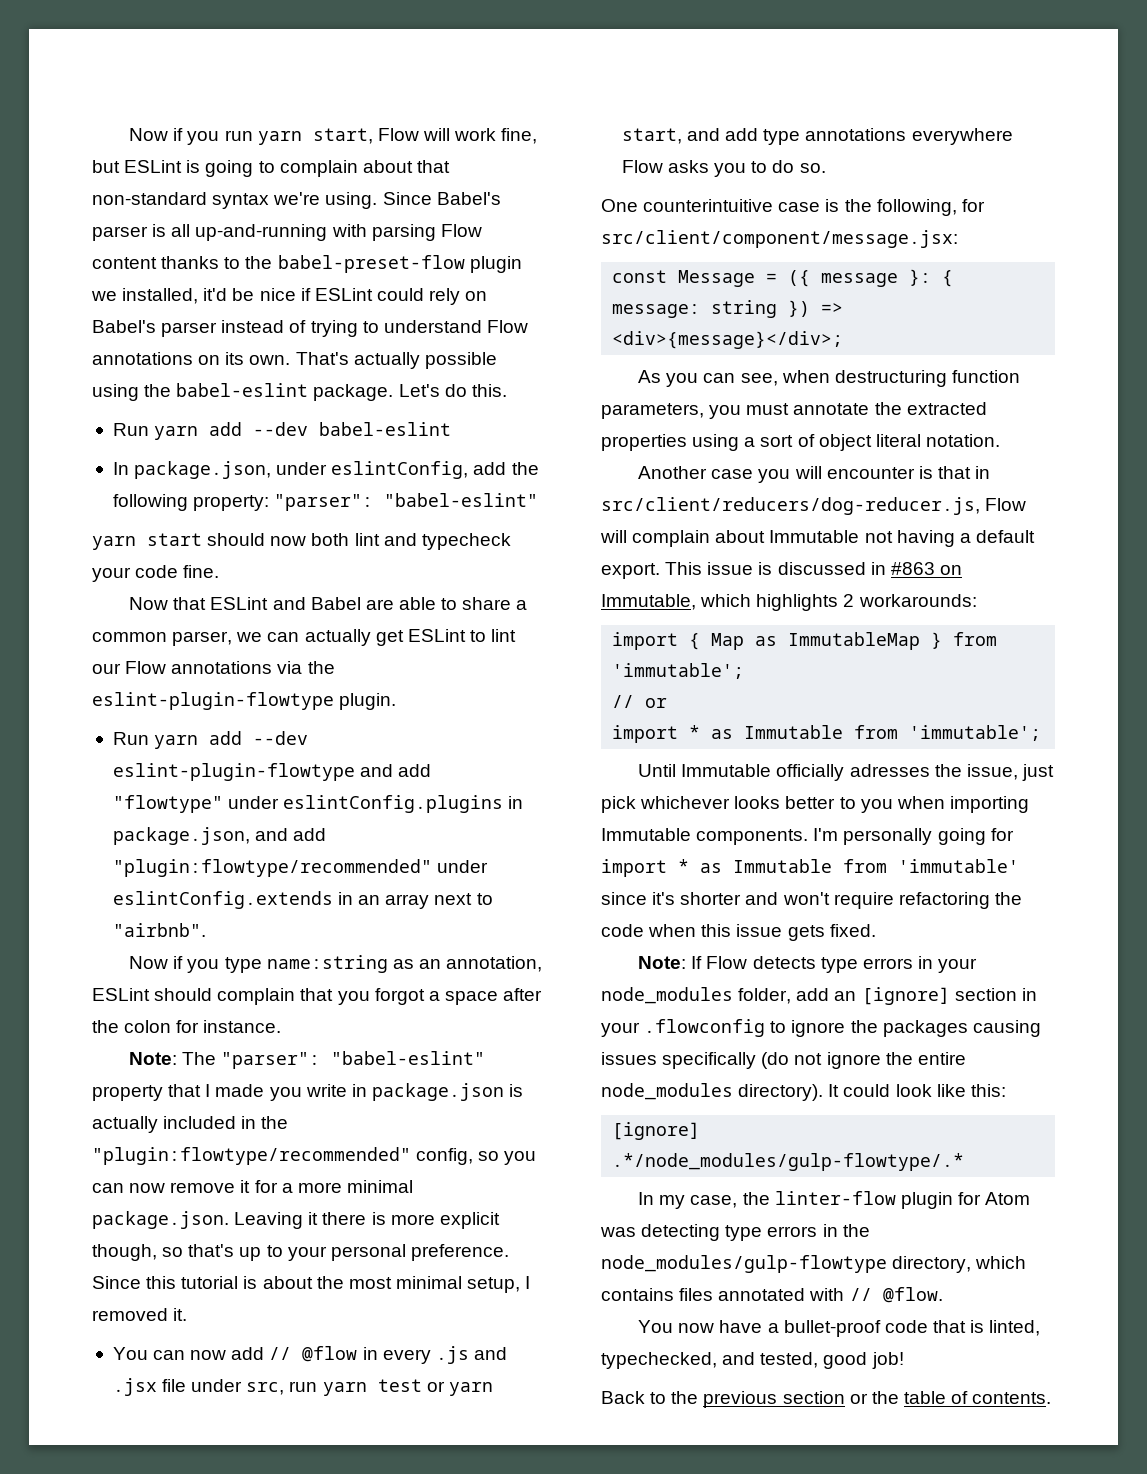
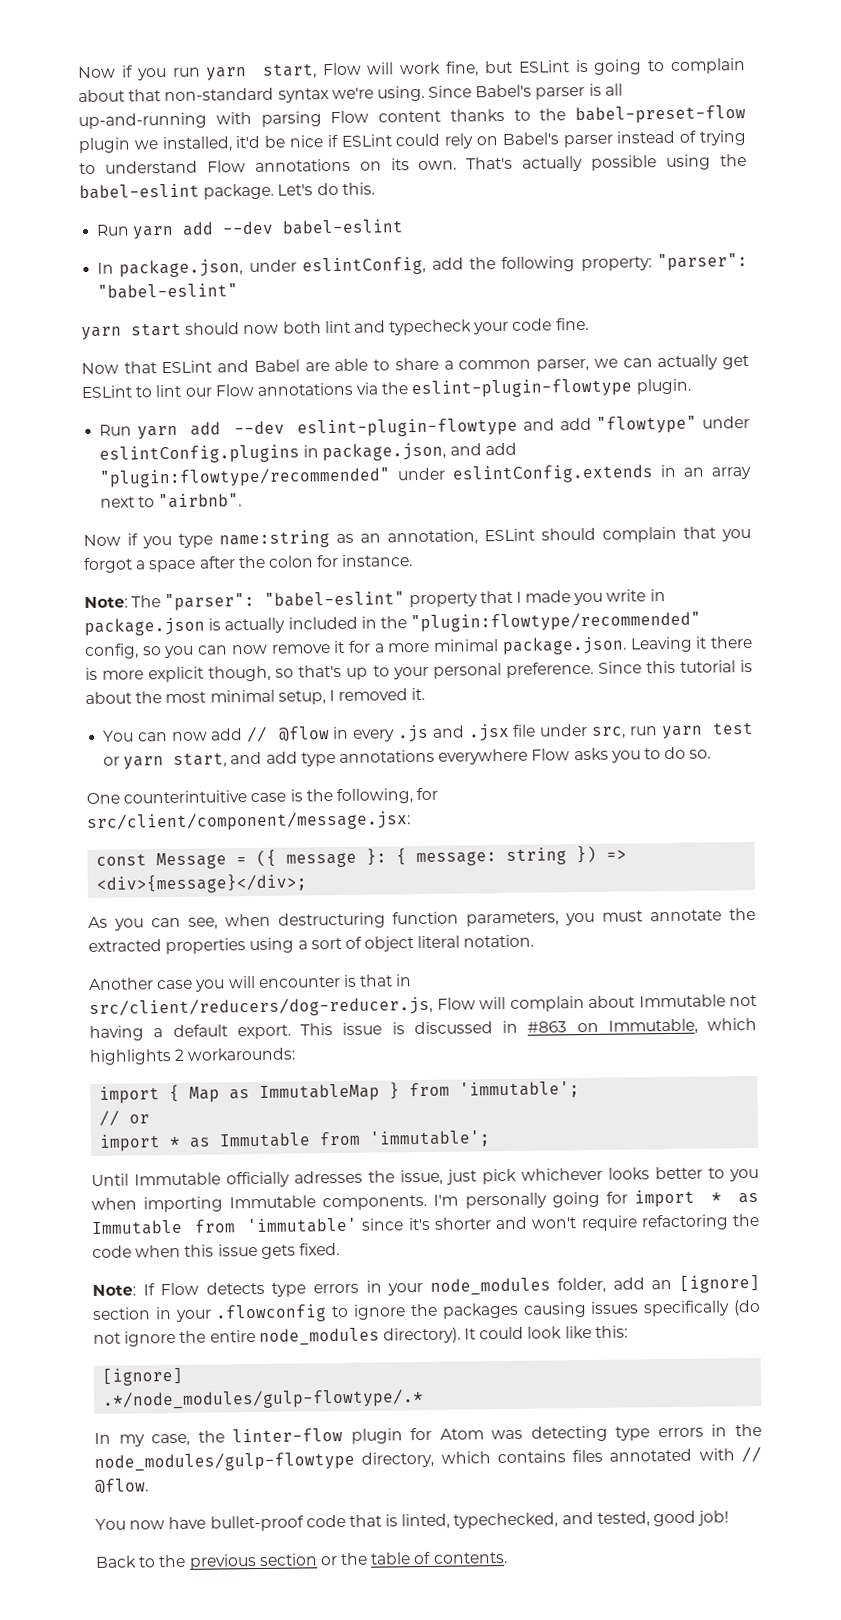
- You now have a bullet-proof code that is linted, typechecked, and tested, good job!
+ You now have bullet-proof code that is linted, typechecked, and tested, good job!

